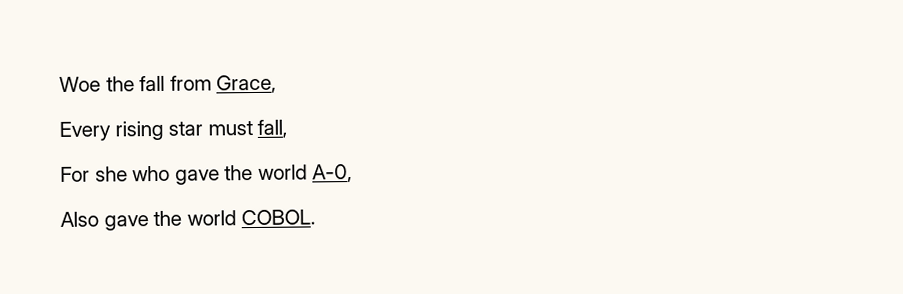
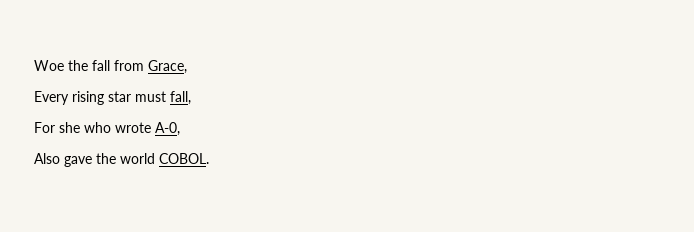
- For she who gave the world A-0,
+ For she who wrote A-0,

